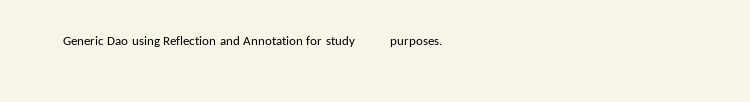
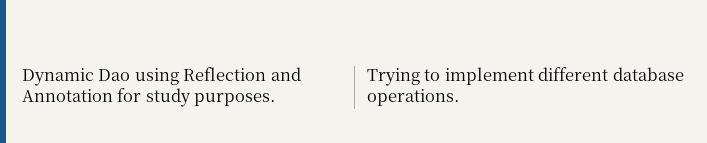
- Generic Dao using Reflection and Annotation for study purposes.
+ Dynamic Dao using Reflection and Annotation for study purposes.
+ Trying to implement different database operations.

